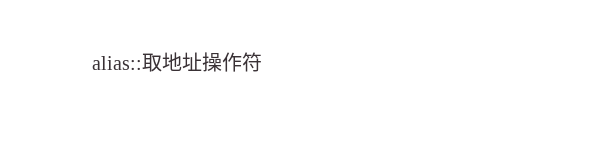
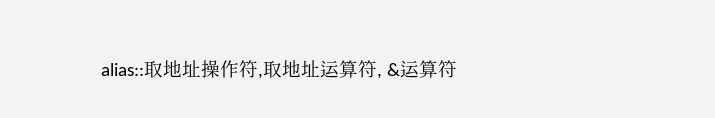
- alias::取地址操作符
+ alias::取地址操作符,取地址运算符, &运算符

